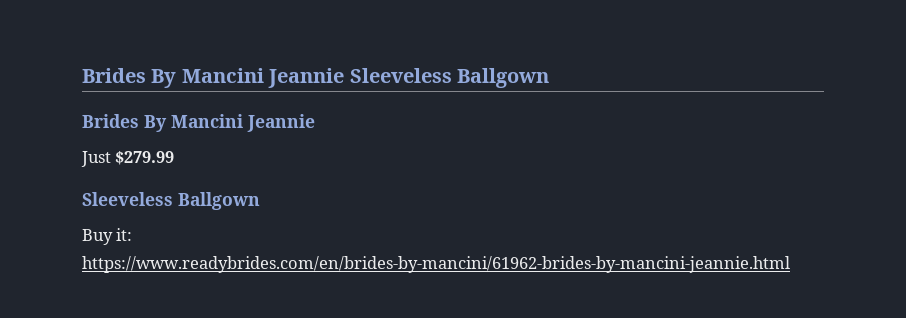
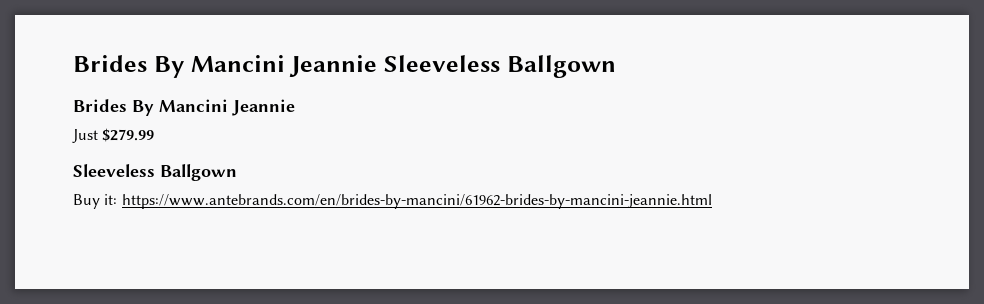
- Buy it: https://www.readybrides.com/en/brides-by-mancini/61962-brides-by-mancini-jeannie.html
+ Buy it: https://www.antebrands.com/en/brides-by-mancini/61962-brides-by-mancini-jeannie.html

